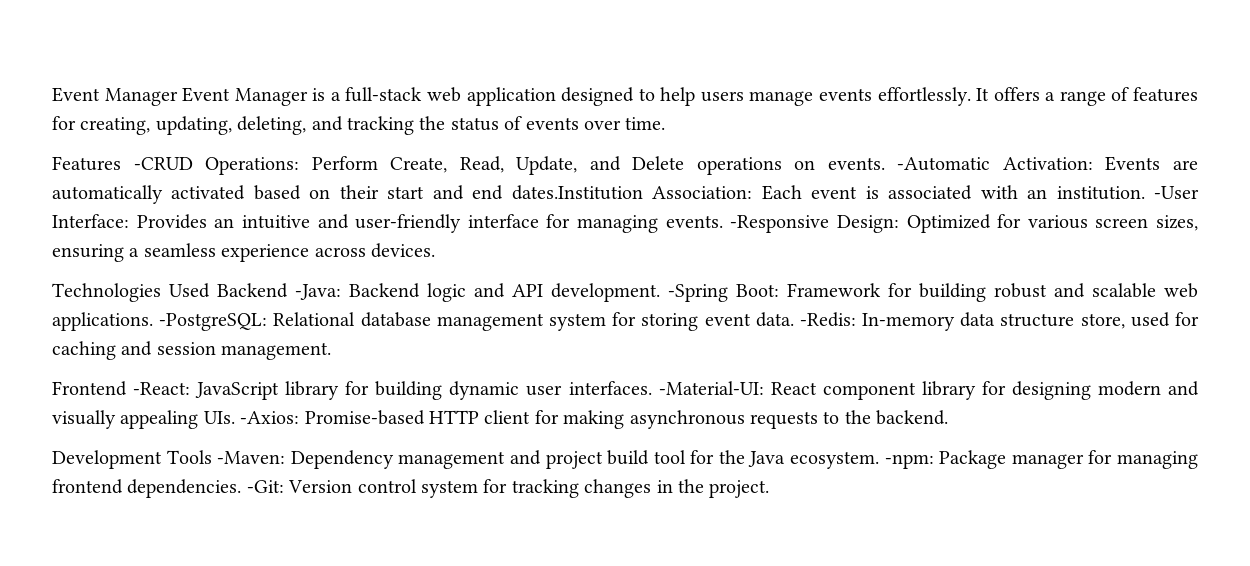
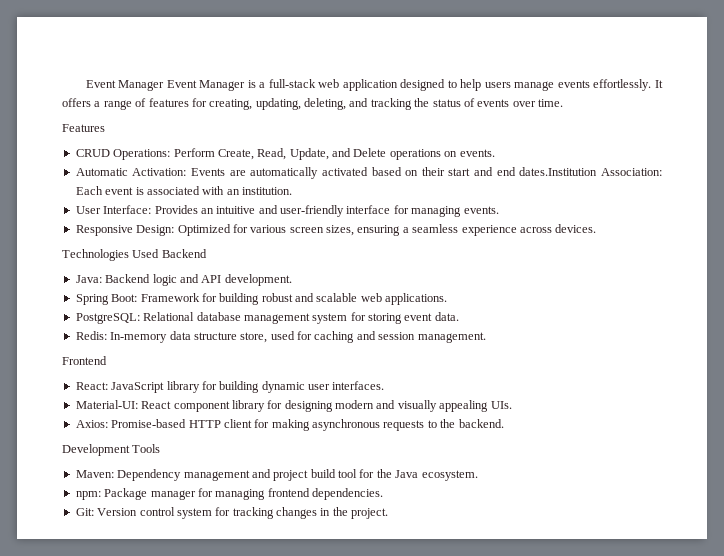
- Features -CRUD Operations: Perform Create, Read, Update, and Delete operations on events. -Automatic Activation: Events are automatically activated based on their start and end dates.Institution Association: Each event is associated with an institution. -User Interface: Provides an intuitive and user-friendly interface for managing events. -Responsive Design: Optimized for various screen sizes, ensuring a seamless experience across devices.
+ Features
+ CRUD Operations: Perform Create, Read, Update, and Delete operations on events.
+ Automatic Activation: Events are automatically activated based on their start and end dates.Institution Association: Each event is associated with an institution.
+ User Interface: Provides an intuitive and user-friendly interface for managing events.
+ Responsive Design: Optimized for various screen sizes, ensuring a seamless experience across devices.
- Technologies Used Backend -Java: Backend logic and API development. -Spring Boot: Framework for building robust and scalable web applications. -PostgreSQL: Relational database management system for storing event data. -Redis: In-memory data structure store, used for caching and session management.
+ Technologies Used Backend
+ Java: Backend logic and API development.
+ Spring Boot: Framework for building robust and scalable web applications.
+ PostgreSQL: Relational database management system for storing event data.
+ Redis: In-memory data structure store, used for caching and session management.
- Frontend -React: JavaScript library for building dynamic user interfaces. -Material-UI: React component library for designing modern and visually appealing UIs. -Axios: Promise-based HTTP client for making asynchronous requests to the backend.
+ Frontend
+ React: JavaScript library for building dynamic user interfaces.
+ Material-UI: React component library for designing modern and visually appealing UIs.
+ Axios: Promise-based HTTP client for making asynchronous requests to the backend.
- Development Tools -Maven: Dependency management and project build tool for the Java ecosystem. -npm: Package manager for managing frontend dependencies. -Git: Version control system for tracking changes in the project.
+ Development Tools
+ Maven: Dependency management and project build tool for the Java ecosystem.
+ npm: Package manager for managing frontend dependencies.
+ Git: Version control system for tracking changes in the project.

